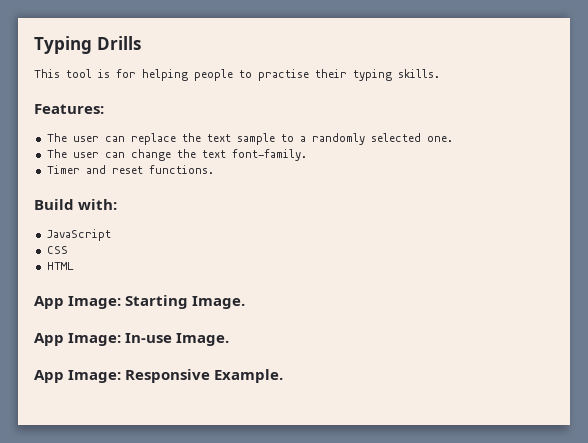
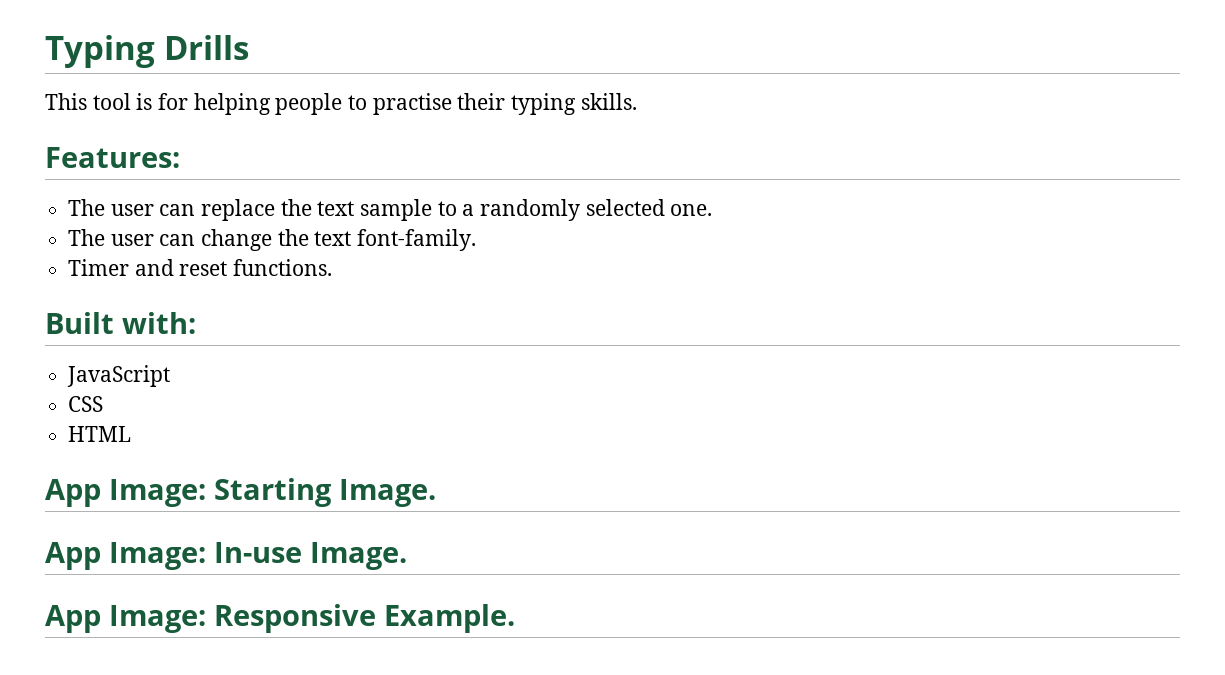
- Build with:
+ Built with:

